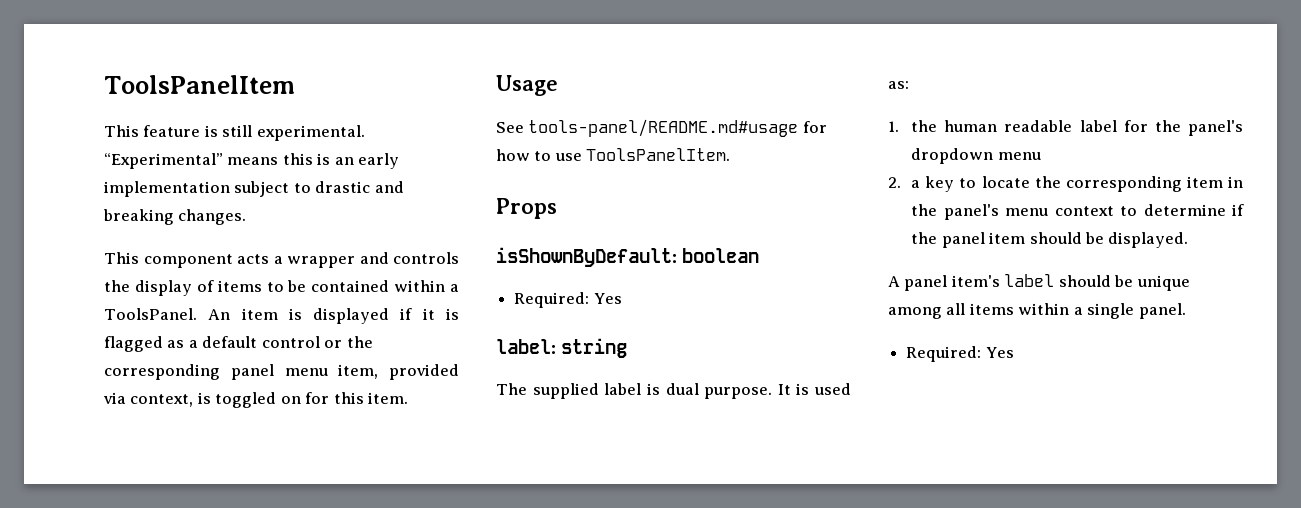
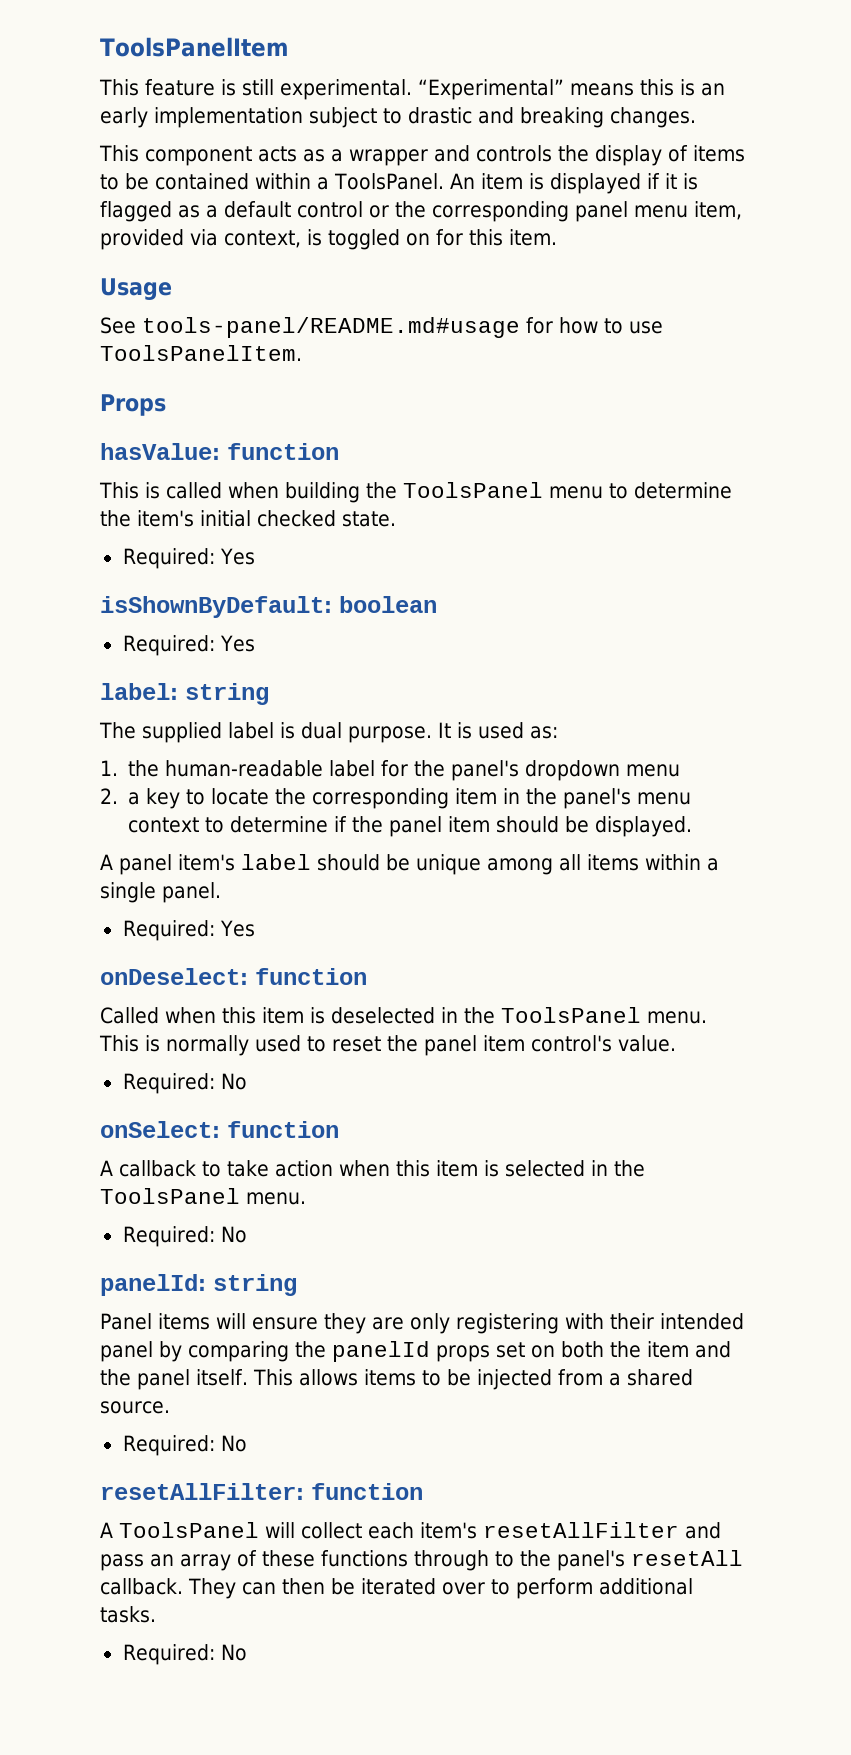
- This component acts a wrapper and controls the display of items to be contained within a ToolsPanel.
+ This component acts as a wrapper and controls the display of items to be contained within a ToolsPanel.
+ hasValue: function
+ This is called when building the ToolsPanel menu to determine the item's initial checked state.
+ Required: Yes
- 1. the human readable label for the panel's dropdown menu
+ 1. the human-readable label for the panel's dropdown menu
+ onDeselect: function
+ Called when this item is deselected in the ToolsPanel menu. This is normally used to reset the panel item control's value.
+ Required: No
+ onSelect: function
+ A callback to take action when this item is selected in the ToolsPanel menu.
+ Required: No
+ panelId: string
+ Panel items will ensure they are only registering with their intended panel by comparing the panelId props set on both the item and the panel itself. This allows items to be injected from a shared source.
+ Required: No
+ resetAllFilter: function
+ A ToolsPanel will collect each item's resetAllFilter and pass an array of these functions through to the panel's resetAll callback. They can then be iterated over to perform additional tasks.
+ Required: No

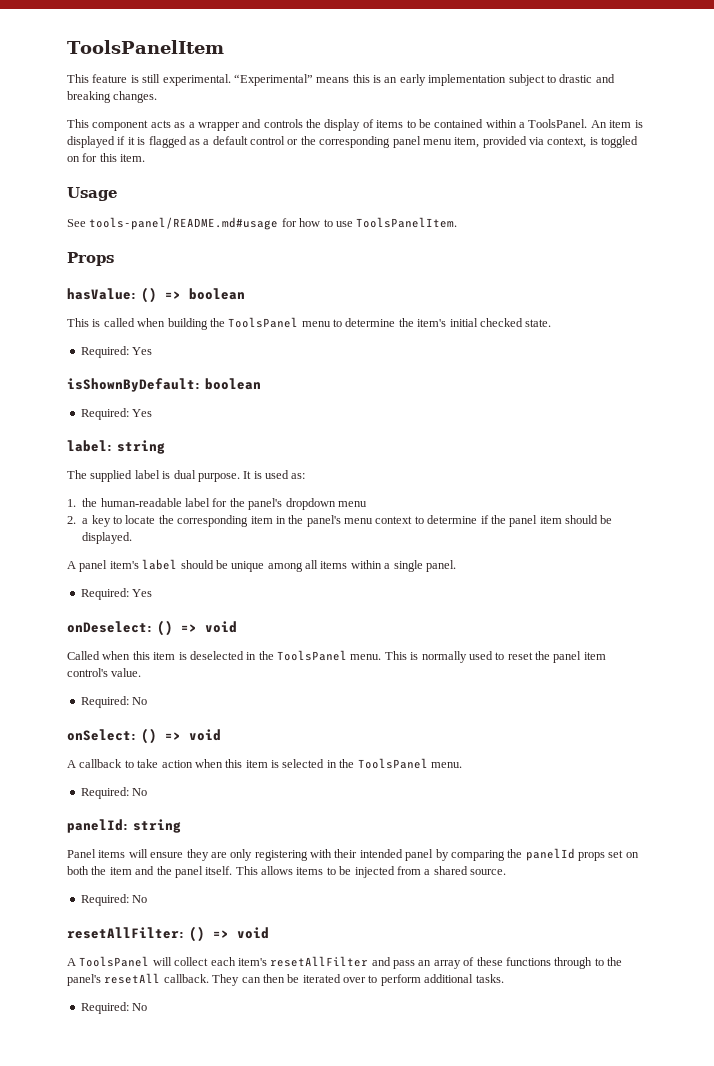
- hasValue: function
+ hasValue: () => boolean
- onDeselect: function
+ onDeselect: () => void
- onSelect: function
+ onSelect: () => void
- resetAllFilter: function
+ resetAllFilter: () => void

